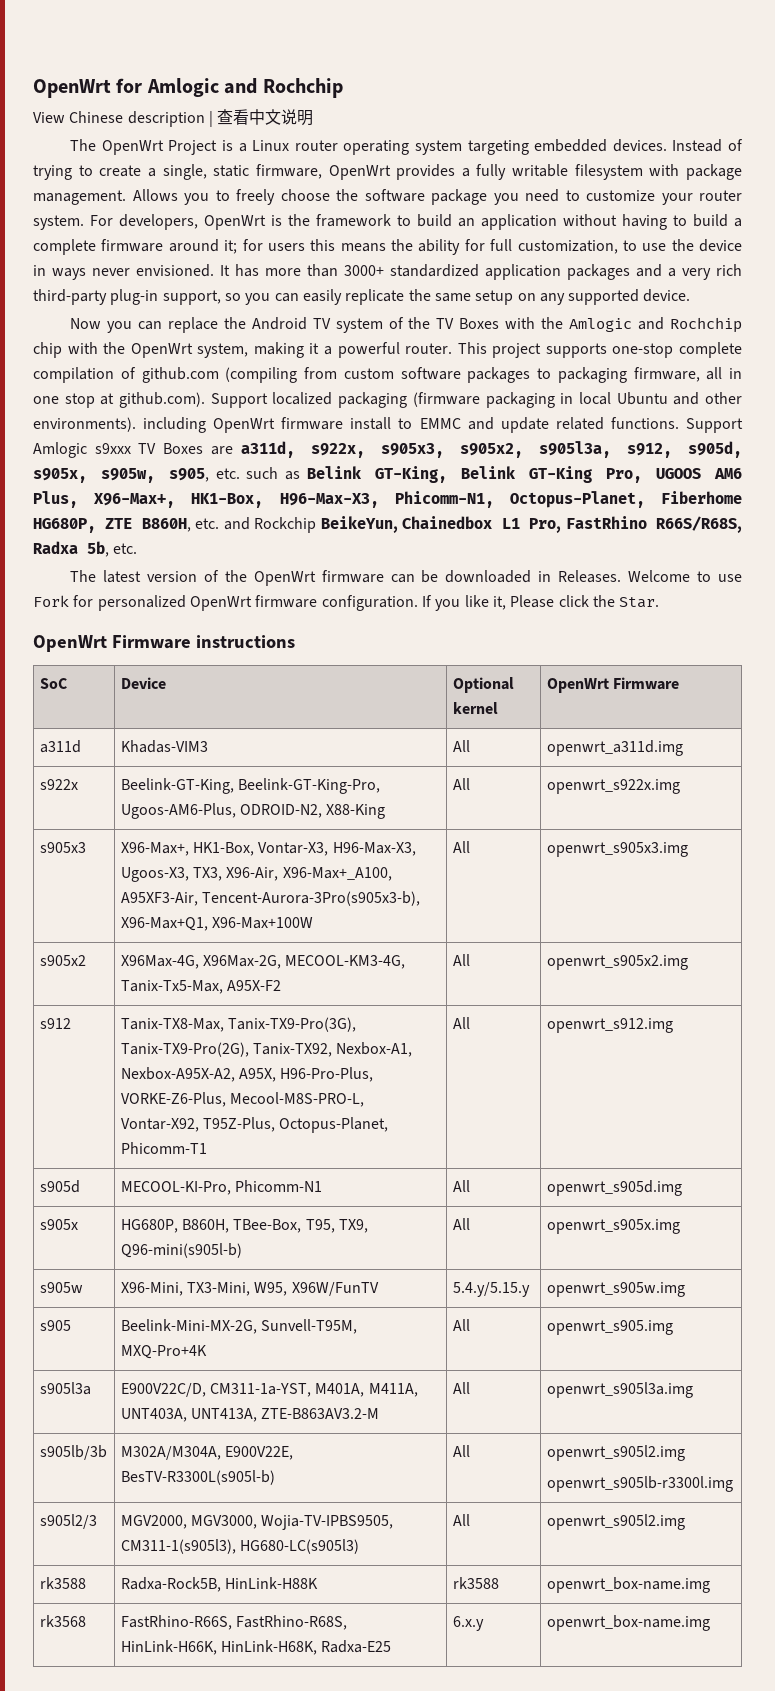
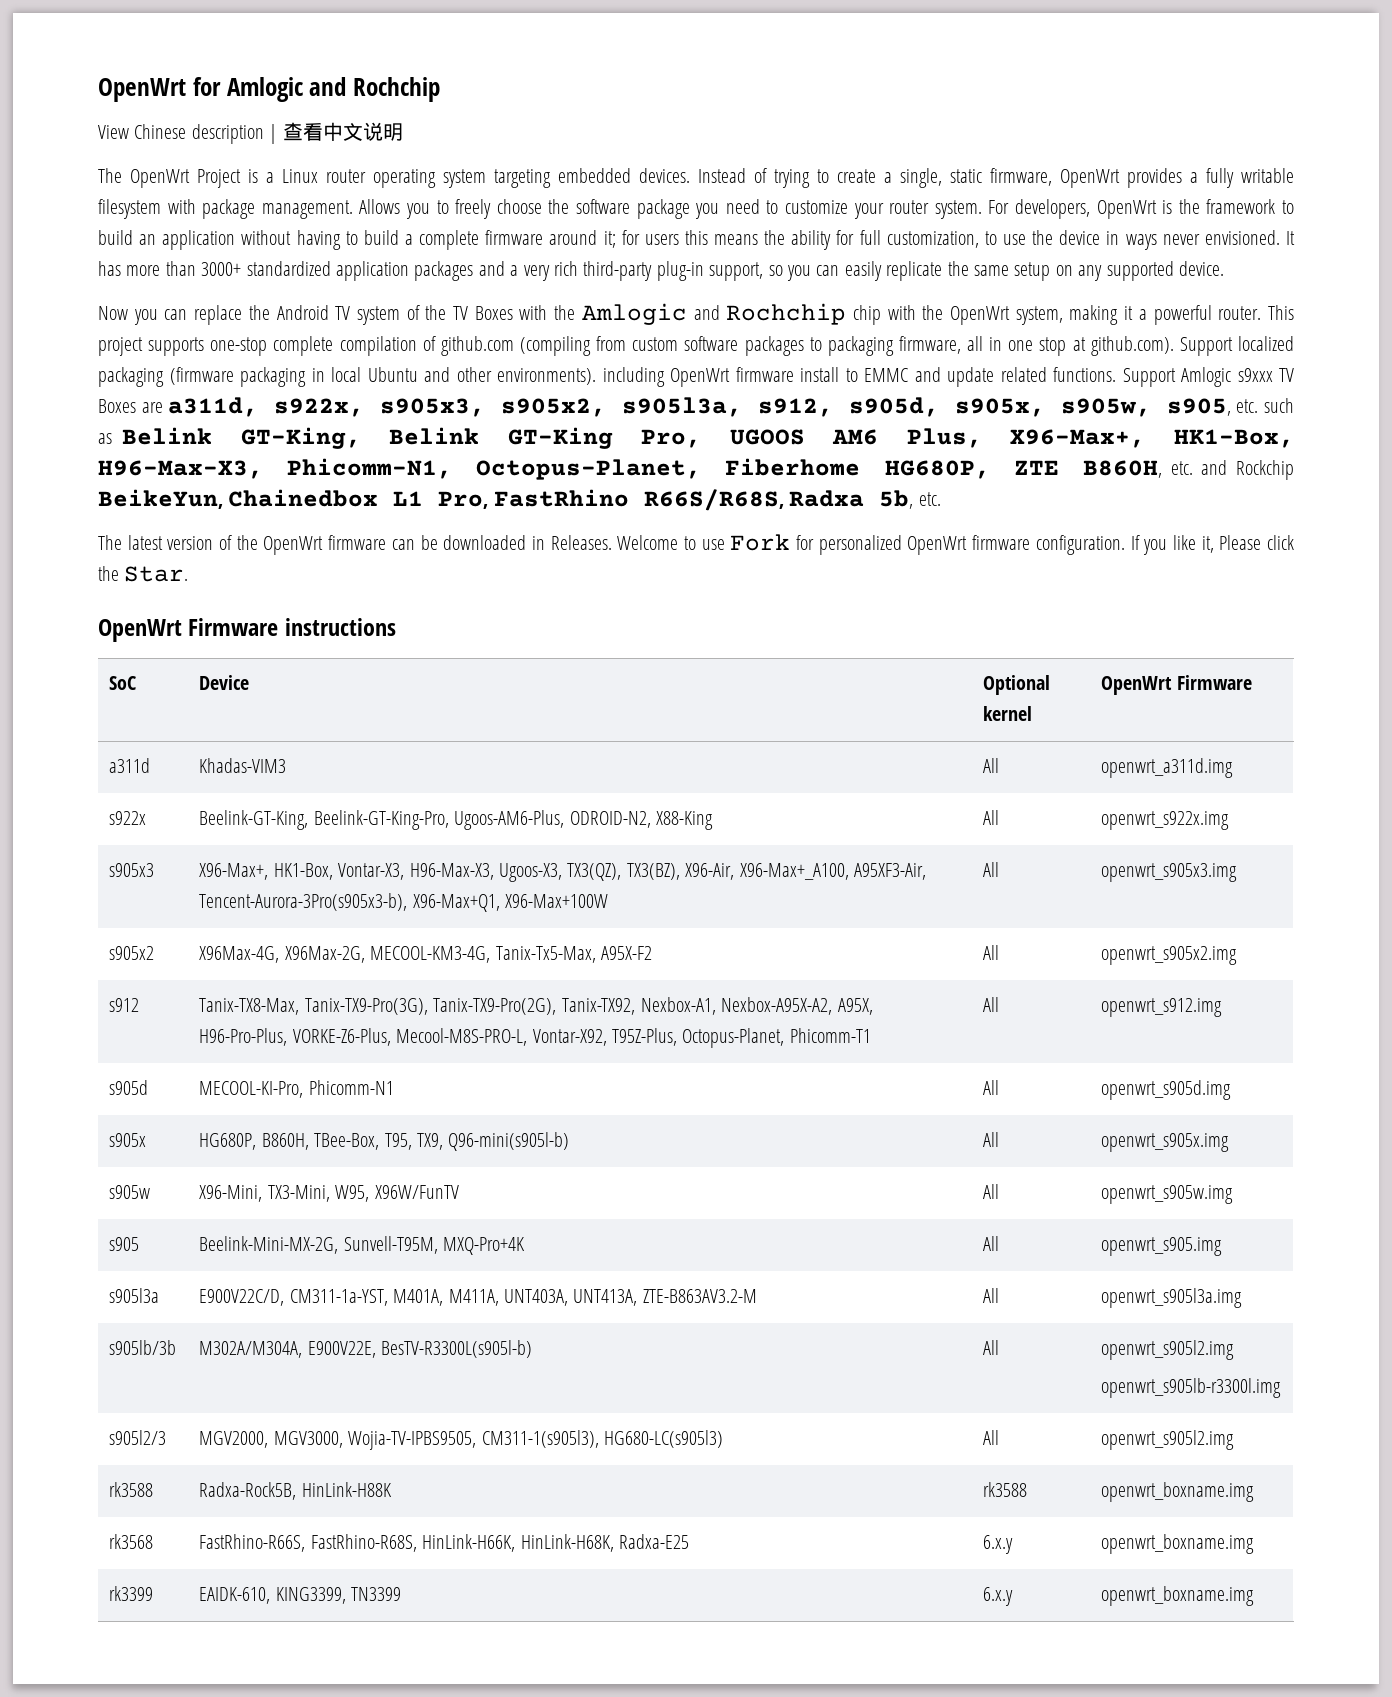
- s905x3 | X96-Max+, HK1-Box, Vontar-X3, H96-Max-X3, Ugoos-X3, TX3, X96-Air, X96-Max+_A100, A95XF3-Air, Tencent-Aurora-3Pro(s905x3-b), X96-Max+Q1, X96-Max+100W | All | openwrt_s905x3.img
+ s905x3 | X96-Max+, HK1-Box, Vontar-X3, H96-Max-X3, Ugoos-X3, TX3(QZ), TX3(BZ), X96-Air, X96-Max+_A100, A95XF3-Air, Tencent-Aurora-3Pro(s905x3-b), X96-Max+Q1, X96-Max+100W | All | openwrt_s905x3.img
- s905w | X96-Mini, TX3-Mini, W95, X96W/FunTV | 5.4.y/5.15.y | openwrt_s905w.img
+ s905w | X96-Mini, TX3-Mini, W95, X96W/FunTV | All | openwrt_s905w.img
- rk3588 | Radxa-Rock5B, HinLink-H88K | rk3588 | openwrt_box-name.img
+ rk3588 | Radxa-Rock5B, HinLink-H88K | rk3588 | openwrt_boxname.img
- rk3568 | FastRhino-R66S, FastRhino-R68S, HinLink-H66K, HinLink-H68K, Radxa-E25 | 6.x.y | openwrt_box-name.img
+ rk3568 | FastRhino-R66S, FastRhino-R68S, HinLink-H66K, HinLink-H68K, Radxa-E25 | 6.x.y | openwrt_boxname.img
+ rk3399 | EAIDK-610, KING3399, TN3399 | 6.x.y | openwrt_boxname.img

